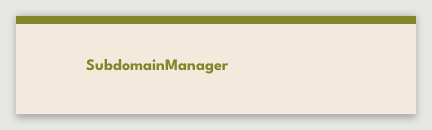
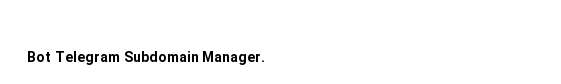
- SubdomainManager
+ Bot Telegram Subdomain Manager.

